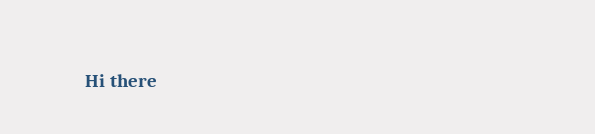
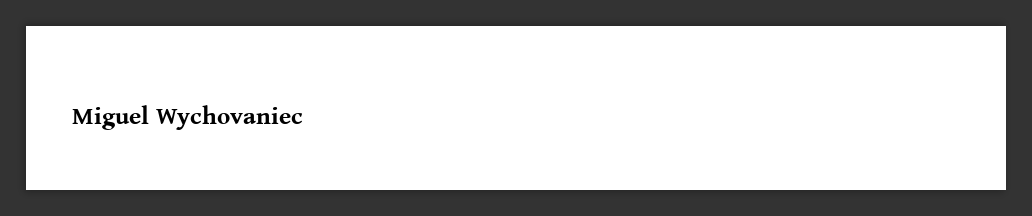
- Hi there
+ Miguel Wychovaniec

